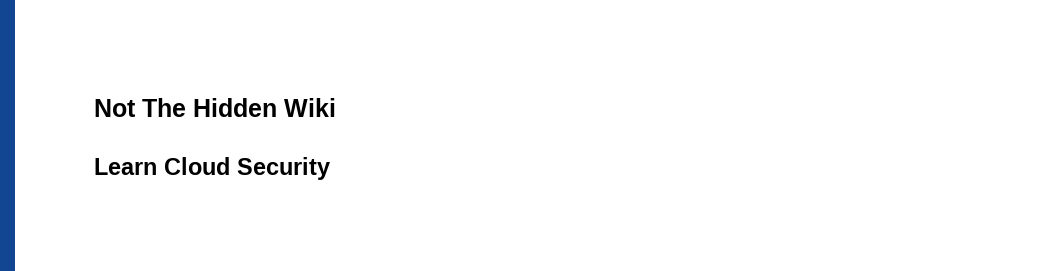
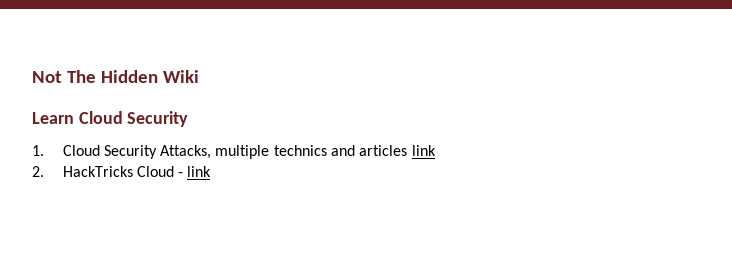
+ 1. Cloud Security Attacks, multiple technics and articles link
+ 2. HackTricks Cloud - link

